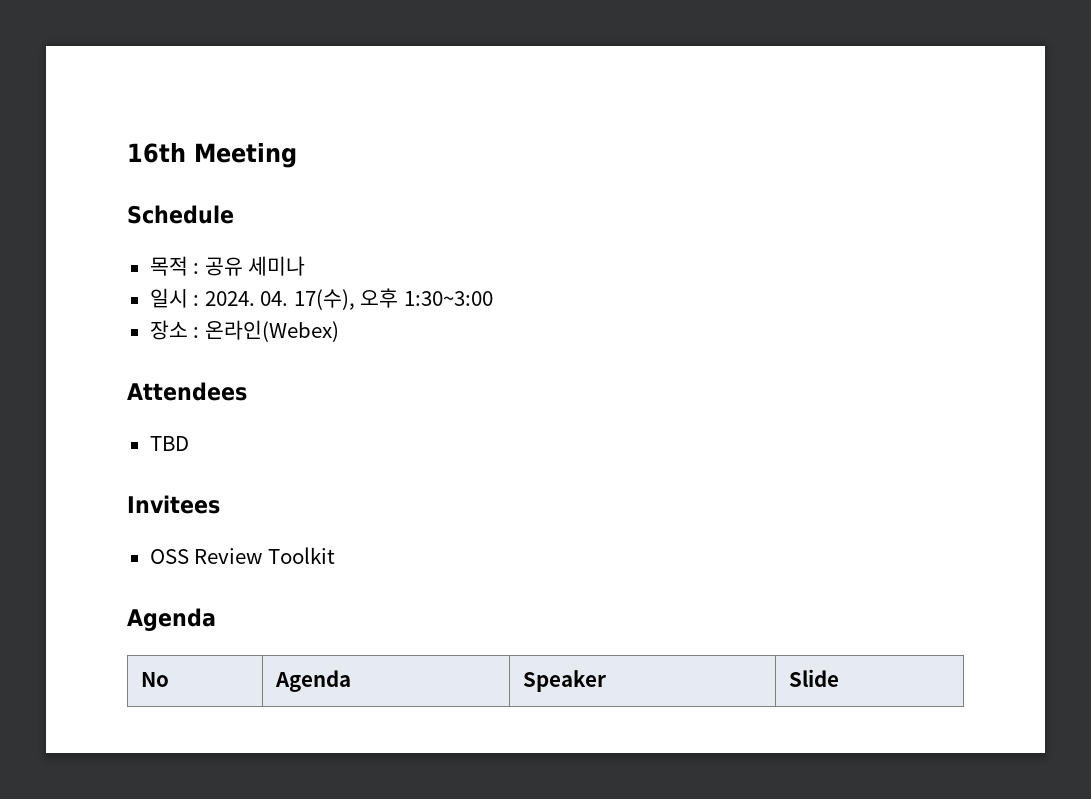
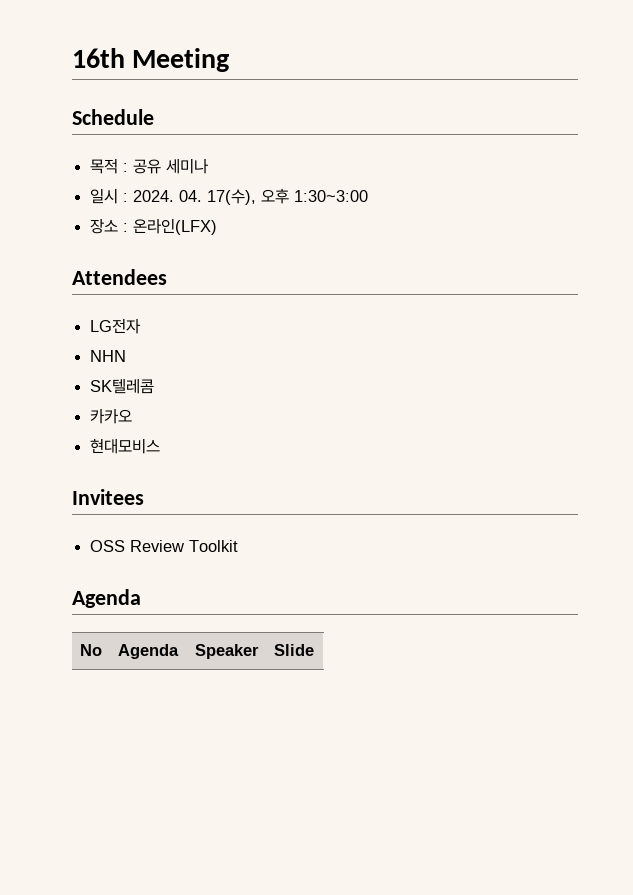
- 장소 : 온라인(Webex)
+ 장소 : 온라인(LFX)
- TBD
+ LG전자
+ NHN
+ SK텔레콤
+ 카카오
+ 현대모비스

